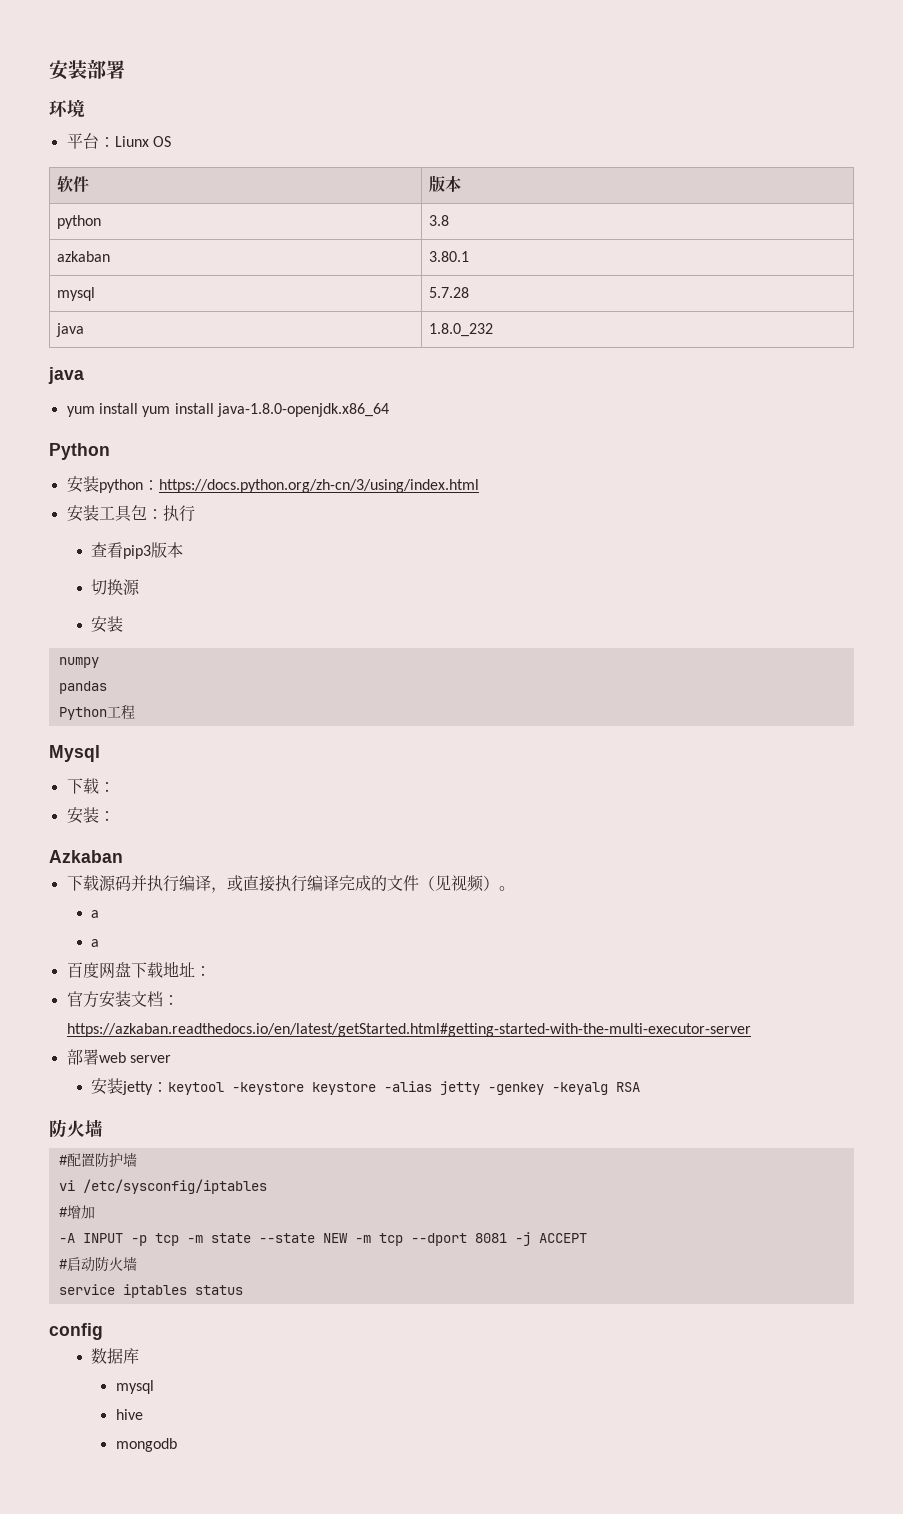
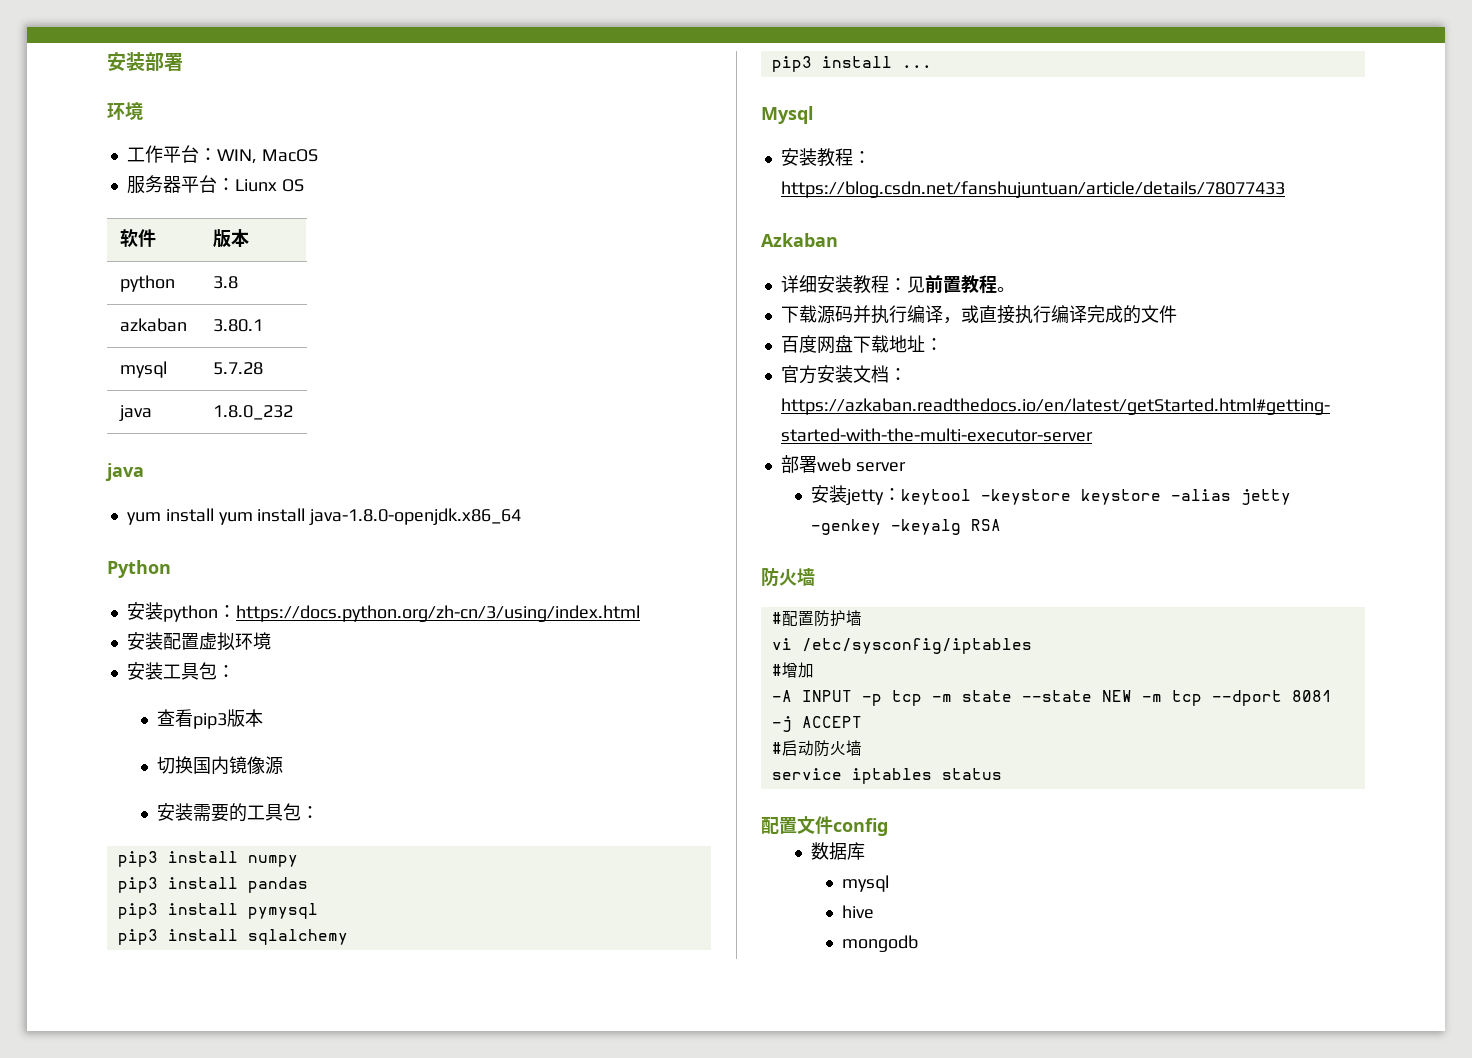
- 平台：Liunx OS
+ 工作平台：WIN, MacOS
+ 服务器平台：Liunx OS
+ 安装配置虚拟环境
- 安装工具包：执行
+ 安装工具包：
- 切换源
- 安装
- numpy
+ 切换国内镜像源
+ 安装需要的工具包：
+ pip3 install numpy
- pandas
+ pip3 install pandas
- Python工程
+ pip3 install pymysql
+ pip3 install sqlalchemy
+ pip3 install ...
- 下载：
- 安装：
+ 安装教程：https://blog.csdn.net/fanshujuntuan/article/details/78077433
+ 详细安装教程：见前置教程。
- 下载源码并执行编译，或直接执行编译完成的文件（见视频）。
- a
- a
+ 下载源码并执行编译，或直接执行编译完成的文件
- config
+ 配置文件config

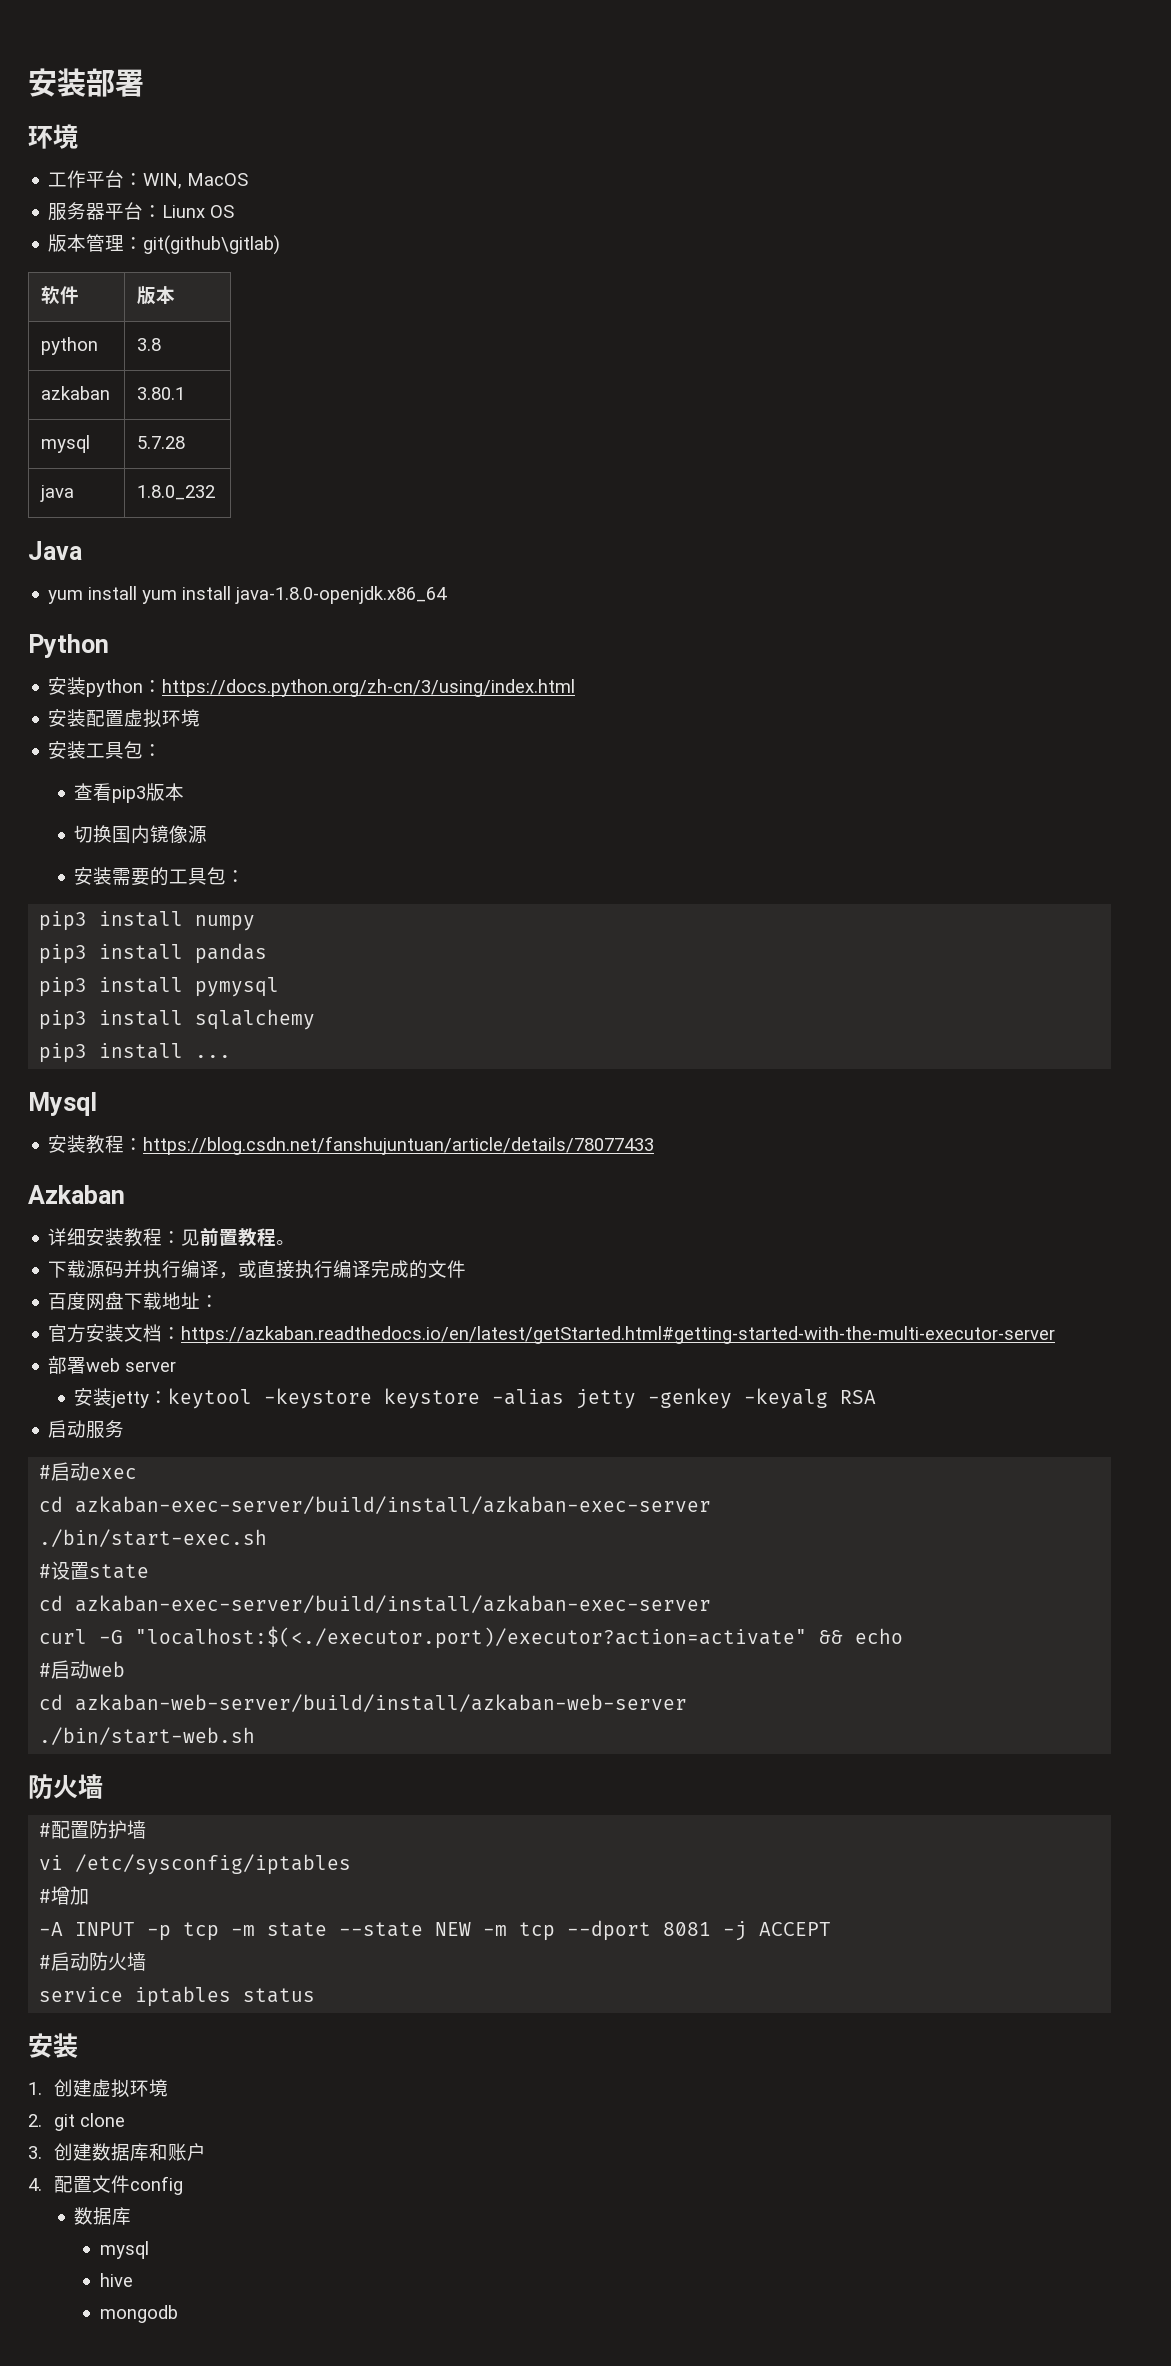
+ 版本管理：git(github\gitlab)
  java | 1.8.0_232
- java
+ Java
+ 启动服务
+ #启动exec
+ cd azkaban-exec-server/build/install/azkaban-exec-server
+ ./bin/start-exec.sh
+ #设置state
+ cd azkaban-exec-server/build/install/azkaban-exec-server
+ curl -G "localhost:$(<./executor.port)/executor?action=activate" && echo
+ #启动web
+ cd azkaban-web-server/build/install/azkaban-web-server
+ ./bin/start-web.sh
  service iptables status
- 配置文件config
+ 安装
+ 1.创建虚拟环境
+ 2. git clone
+ 3.创建数据库和账户
+ 4.配置文件config

